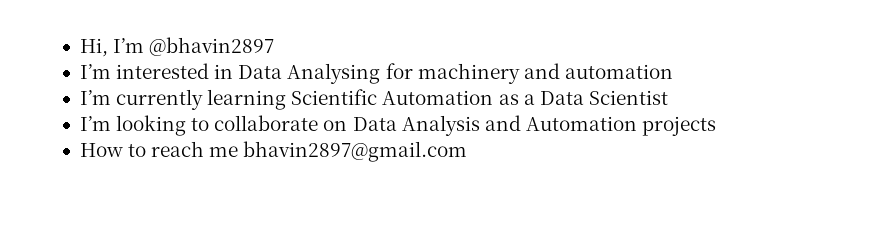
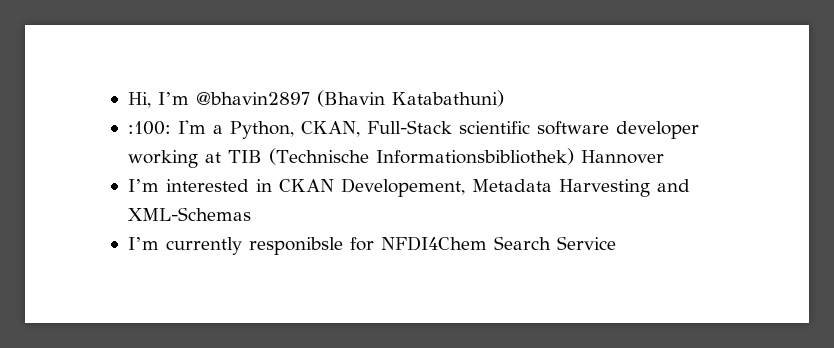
- Hi, I’m @bhavin2897
- I’m interested in Data Analysing for machinery and automation
- I’m currently learning Scientific Automation as a Data Scientist
- I’m looking to collaborate on Data Analysis and Automation projects
- How to reach me bhavin2897@gmail.com
+ Hi, I’m @bhavin2897 (Bhavin Katabathuni)
+ :100: I'm a Python, CKAN, Full-Stack scientific software developer working at TIB (Technische Informationsbibliothek) Hannover
+ I’m interested in CKAN Developement, Metadata Harvesting and XML-Schemas
+ I’m currently responibsle for NFDI4Chem Search Service

